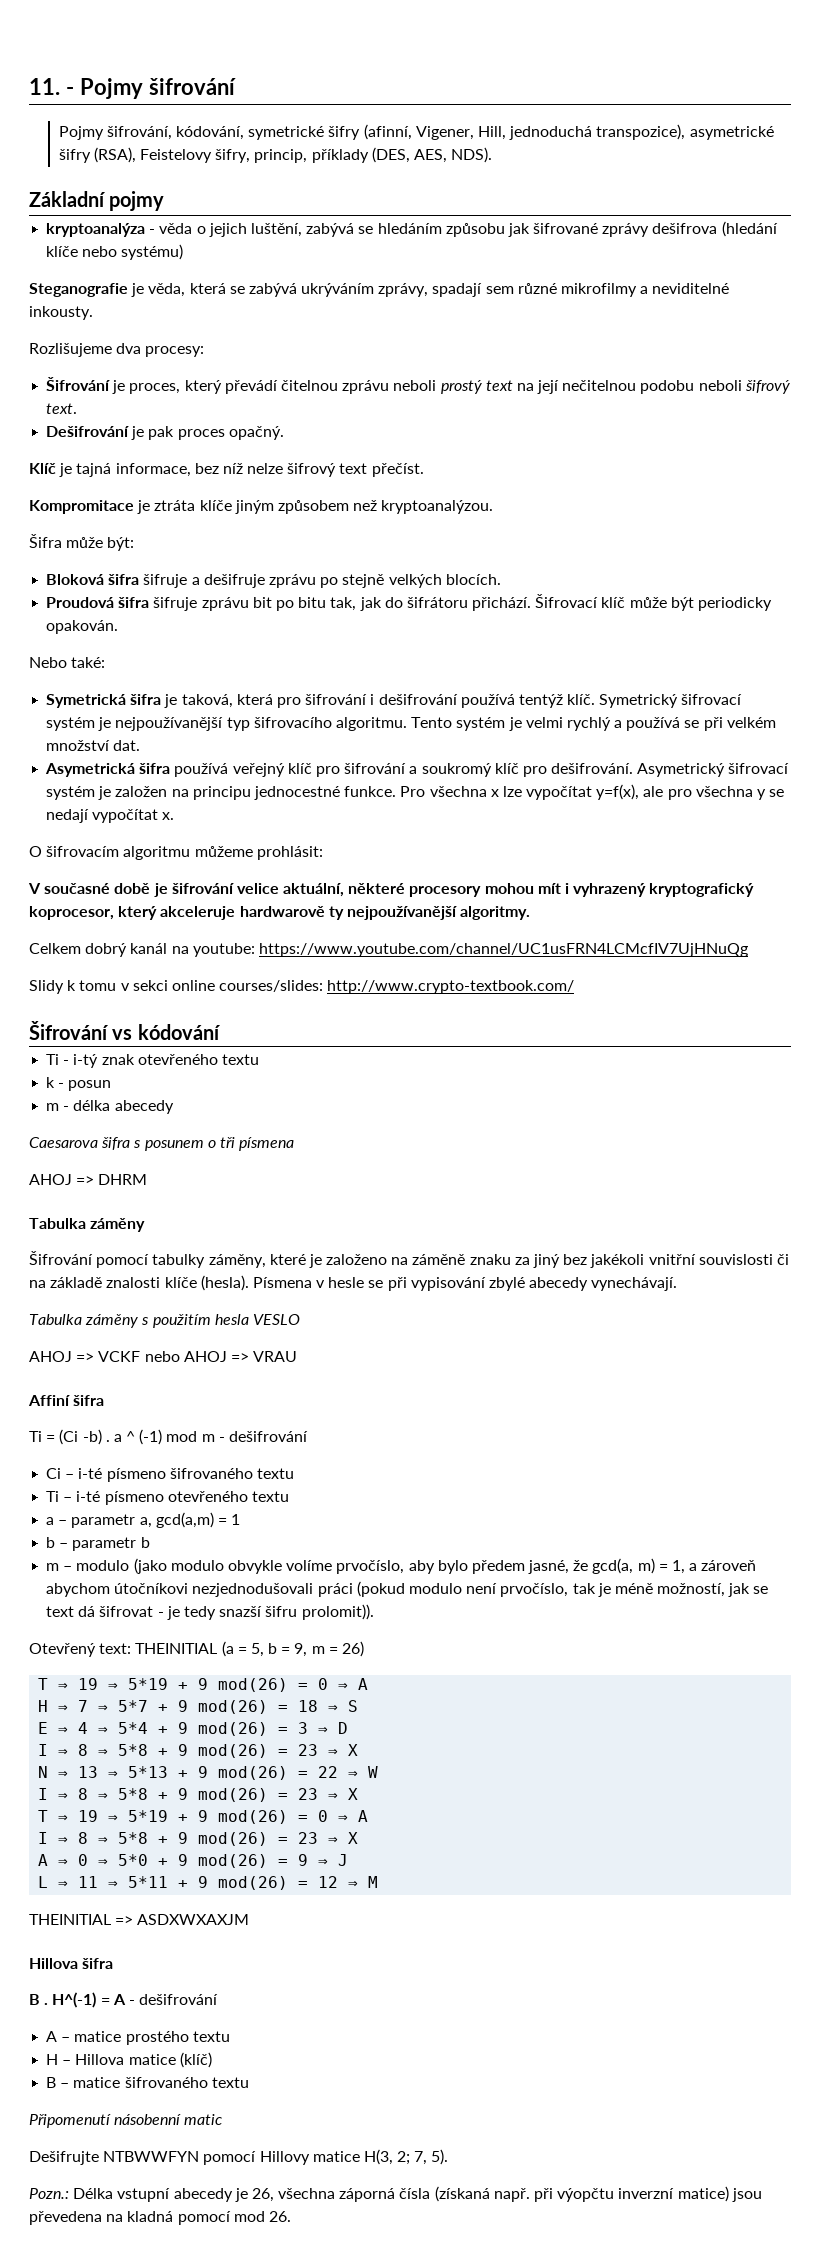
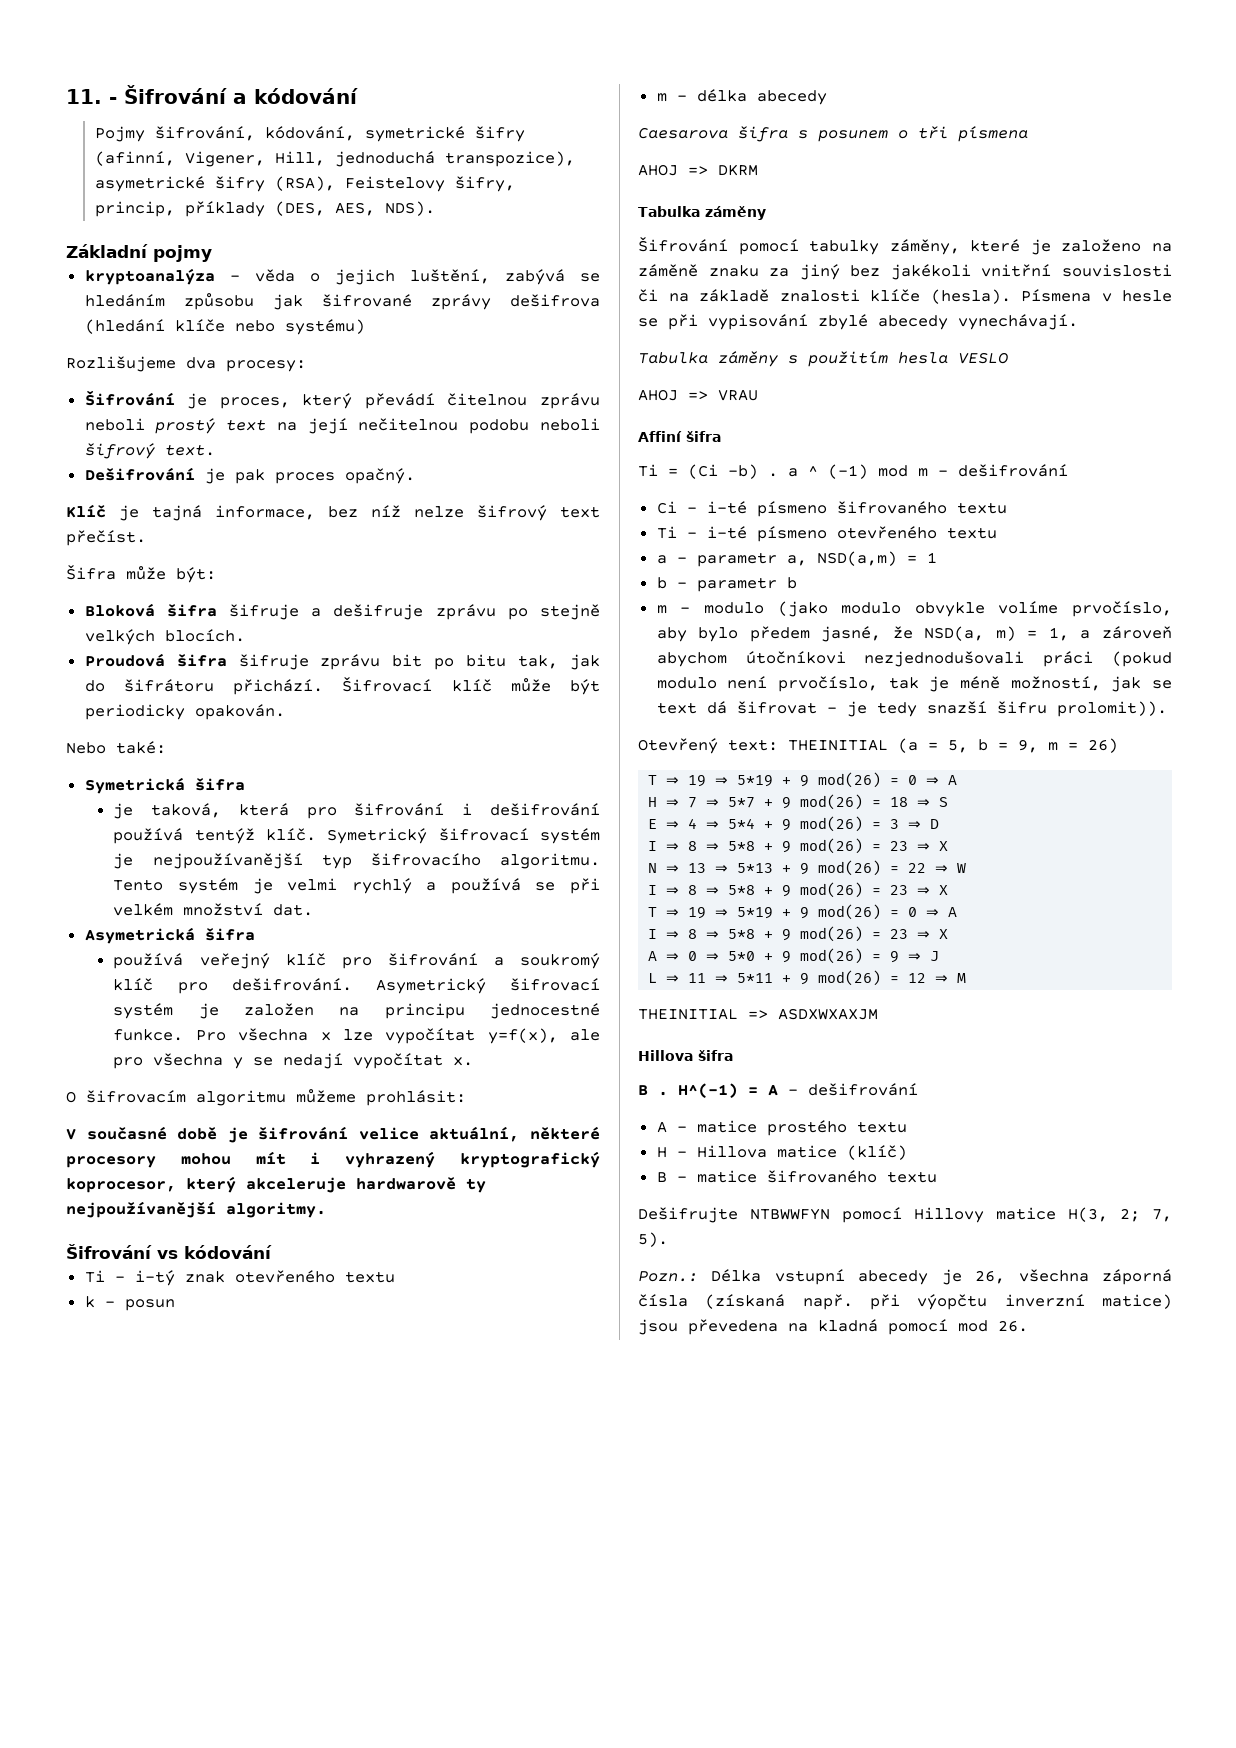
- 11. - Pojmy šifrování
+ 11. - Šifrování a kódování
- Steganografie je věda, která se zabývá ukrýváním zprávy, spadají sem různé mikrofilmy a neviditelné inkousty.
- Kompromitace je ztráta klíče jiným způsobem než kryptoanalýzou.
- Symetrická šifra je taková, která pro šifrování i dešifrování používá tentýž klíč.
+ Symetrická šifra
+ je taková, která pro šifrování i dešifrování používá tentýž klíč.
- Asymetrická šifra používá veřejný klíč pro šifrování a soukromý klíč pro dešifrování.
+ Asymetrická šifra
+ používá veřejný klíč pro šifrování a soukromý klíč pro dešifrování.
- Celkem dobrý kanál na youtube: https://www.youtube.com/channel/UC1usFRN4LCMcfIV7UjHNuQg
- Slidy k tomu v sekci online courses/slides: http://www.crypto-textbook.com/
- AHOJ => DHRM
+ AHOJ => DKRM
- AHOJ => VCKF nebo AHOJ => VRAU
+ AHOJ => VRAU
- a – parametr a, gcd(a,m) = 1
+ a – parametr a, NSD(a,m) = 1
- m – modulo (jako modulo obvykle volíme prvočíslo, aby bylo předem jasné, že gcd(a, m) = 1, a zároveň abychom útočníkovi nezjednodušovali práci (pokud modulo není prvočíslo, tak je méně možností, jak se text dá šifrovat - je tedy snazší šifru prolomit)).
+ m – modulo (jako modulo obvykle volíme prvočíslo, aby bylo předem jasné, že NSD(a, m) = 1, a zároveň abychom útočníkovi nezjednodušovali práci (pokud modulo není prvočíslo, tak je méně možností, jak se text dá šifrovat - je tedy snazší šifru prolomit)).
- Připomenutí násobenní matic

